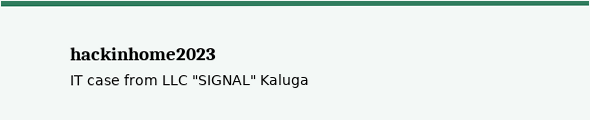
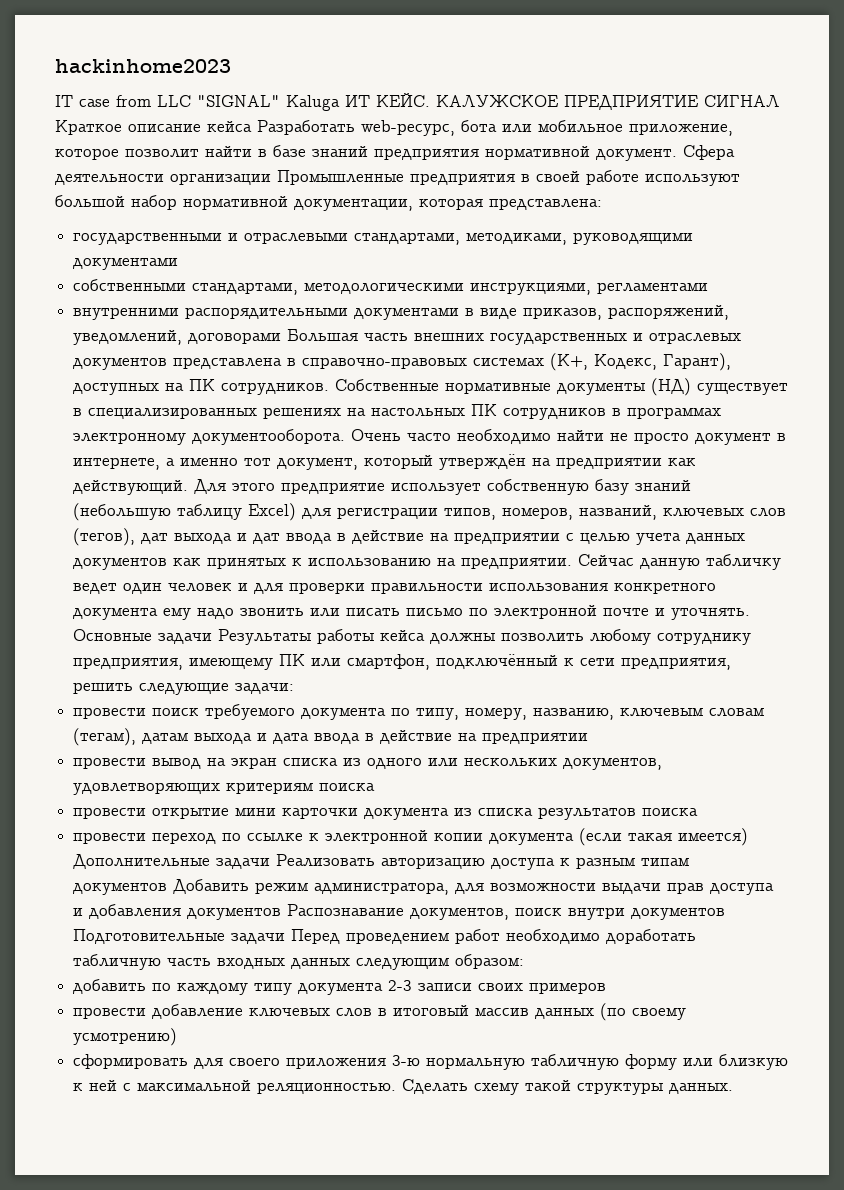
- IT case from LLC "SIGNAL" Kaluga
+ IT case from LLC "SIGNAL" Kaluga ИТ КЕЙС. КАЛУЖСКОЕ ПРЕДПРИЯТИЕ СИГНАЛ Краткое описание кейса Разработать web-ресурс, бота или мобильное приложение, которое позволит найти в базе знаний предприятия нормативной документ. Сфера деятельности организации Промышленные предприятия в своей работе используют большой набор нормативной документации, которая представлена:
+ государственными и отраслевыми стандартами, методиками, руководящими документами
+ собственными стандартами, методологическими инструкциями, регламентами
+ внутренними распорядительными документами в виде приказов, распоряжений, уведомлений, договорами Большая часть внешних государственных и отраслевых документов представлена в справочно-правовых системах (К+, Кодекс, Гарант), доступных на ПК сотрудников. Собственные нормативные документы (НД) существует в специализированных решениях на настольных ПК сотрудников в программах электронному документооборота. Очень часто необходимо найти не просто документ в интернете, а именно тот документ, который утверждён на предприятии как действующий. Для этого предприятие использует собственную базу знаний (небольшую таблицу Excel) для регистрации типов, номеров, названий, ключевых слов (тегов), дат выхода и дат ввода в действие на предприятии с целью учета данных документов как принятых к использованию на предприятии. Сейчас данную табличку ведет один человек и для проверки правильности использования конкретного документа ему надо звонить или писать письмо по электронной почте и уточнять. Основные задачи Результаты работы кейса должны позволить любому сотруднику предприятия, имеющему ПК или смартфон, подключённый к сети предприятия, решить следующие задачи:
+ провести поиск требуемого документа по типу, номеру, названию, ключевым словам (тегам), датам выхода и дата ввода в действие на предприятии
+ провести вывод на экран списка из одного или нескольких документов, удовлетворяющих критериям поиска
+ провести открытие мини карточки документа из списка результатов поиска
+ провести переход по ссылке к электронной копии документа (если такая имеется) Дополнительные задачи Реализовать авторизацию доступа к разным типам документов Добавить режим администратора, для возможности выдачи прав доступа и добавления документов Распознавание документов, поиск внутри документов Подготовительные задачи Перед проведением работ необходимо доработать табличную часть входных данных следующим образом:
+ добавить по каждому типу документа 2-3 записи своих примеров
+ провести добавление ключевых слов в итоговый массив данных (по своему усмотрению)
+ сформировать для своего приложения 3-ю нормальную табличную форму или близкую к ней с максимальной реляционностью. Сделать схему такой структуры данных.

